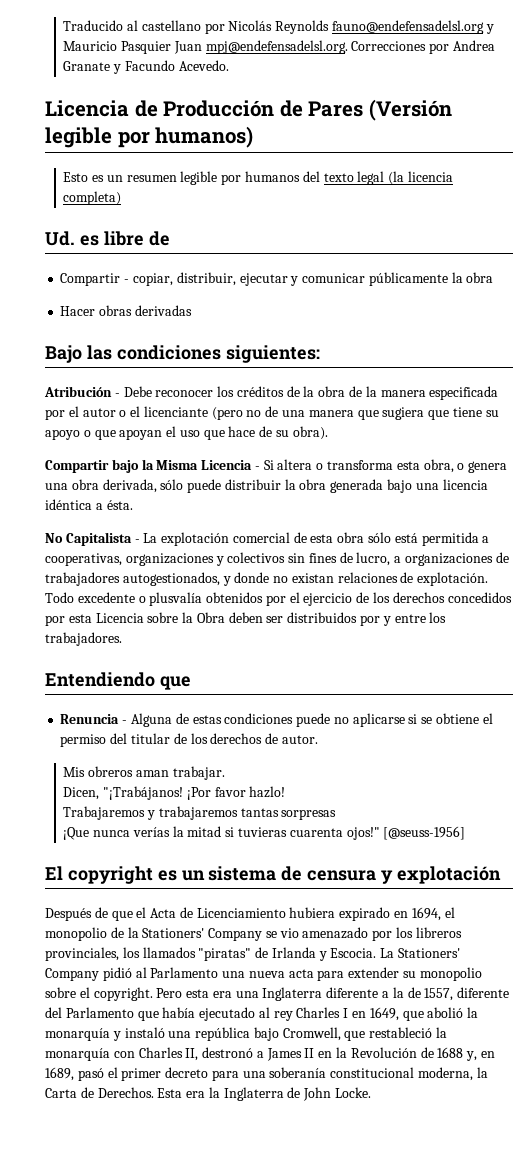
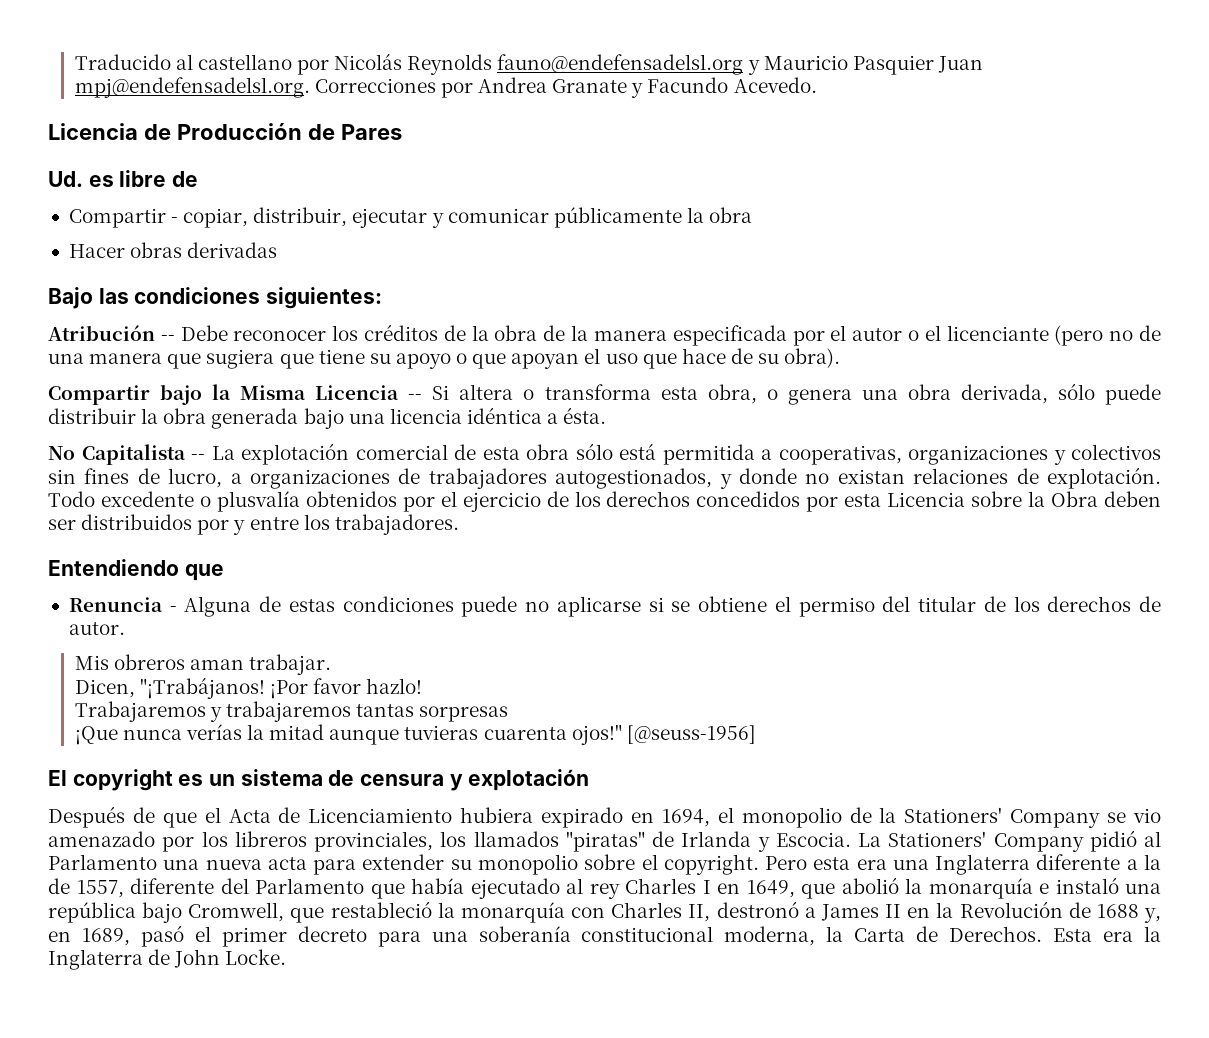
- Licencia de Producción de Pares (Versión legible por humanos)
- Esto es un resumen legible por humanos del texto legal (la licencia completa)
+ Licencia de Producción de Pares
- Atribución - Debe reconocer los créditos de la obra de la manera especificada por el autor o el licenciante (pero no de una manera que sugiera que tiene su apoyo o que apoyan el uso que hace de su obra).
+ Atribución -- Debe reconocer los créditos de la obra de la manera especificada por el autor o el licenciante (pero no de una manera que sugiera que tiene su apoyo o que apoyan el uso que hace de su obra).
- Compartir bajo la Misma Licencia - Si altera o transforma esta obra, o genera una obra derivada, sólo puede distribuir la obra generada bajo una licencia idéntica a ésta.
+ Compartir bajo la Misma Licencia -- Si altera o transforma esta obra, o genera una obra derivada, sólo puede distribuir la obra generada bajo una licencia idéntica a ésta.
- No Capitalista - La explotación comercial de esta obra sólo está permitida a cooperativas, organizaciones y colectivos sin fines de lucro, a organizaciones de trabajadores autogestionados, y donde no existan relaciones de explotación.
+ No Capitalista -- La explotación comercial de esta obra sólo está permitida a cooperativas, organizaciones y colectivos sin fines de lucro, a organizaciones de trabajadores autogestionados, y donde no existan relaciones de explotación.
- ¡Que nunca verías la mitad si tuvieras cuarenta ojos!"
+ ¡Que nunca verías la mitad aunque tuvieras cuarenta ojos!"
- Pero esta era una Inglaterra diferente a la de 1557, diferente del Parlamento que había ejecutado al rey Charles I en 1649, que abolió la monarquía y instaló una república bajo Cromwell, que restableció la monarquía con Charles II, destronó a James II en la Revolución de 1688 y, en 1689, pasó el primer decreto para una soberanía constitucional moderna, la Carta de Derechos.
+ Pero esta era una Inglaterra diferente a la de 1557, diferente del Parlamento que había ejecutado al rey Charles I en 1649, que abolió la monarquía e instaló una república bajo Cromwell, que restableció la monarquía con Charles II, destronó a James II en la Revolución de 1688 y, en 1689, pasó el primer decreto para una soberanía constitucional moderna, la Carta de Derechos.

